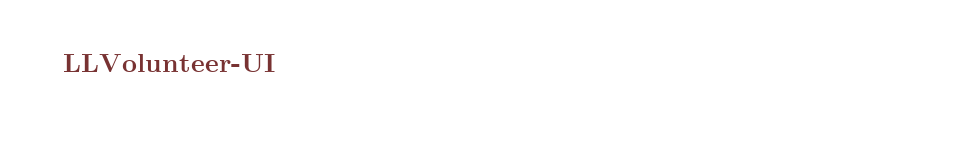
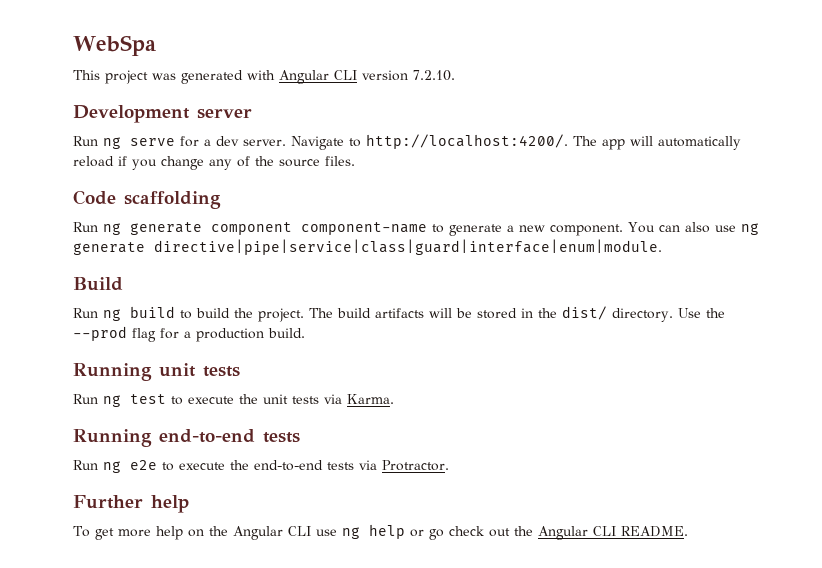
- LLVolunteer-UI
+ WebSpa
+ This project was generated with Angular CLI version 7.2.10.
+ Development server
+ Run ng serve for a dev server. Navigate to http://localhost:4200/. The app will automatically reload if you change any of the source files.
+ Code scaffolding
+ Run ng generate component component-name to generate a new component. You can also use ng generate directive|pipe|service|class|guard|interface|enum|module.
+ Build
+ Run ng build to build the project. The build artifacts will be stored in the dist/ directory. Use the --prod flag for a production build.
+ Running unit tests
+ Run ng test to execute the unit tests via Karma.
+ Running end-to-end tests
+ Run ng e2e to execute the end-to-end tests via Protractor.
+ Further help
+ To get more help on the Angular CLI use ng help or go check out the Angular CLI README.

